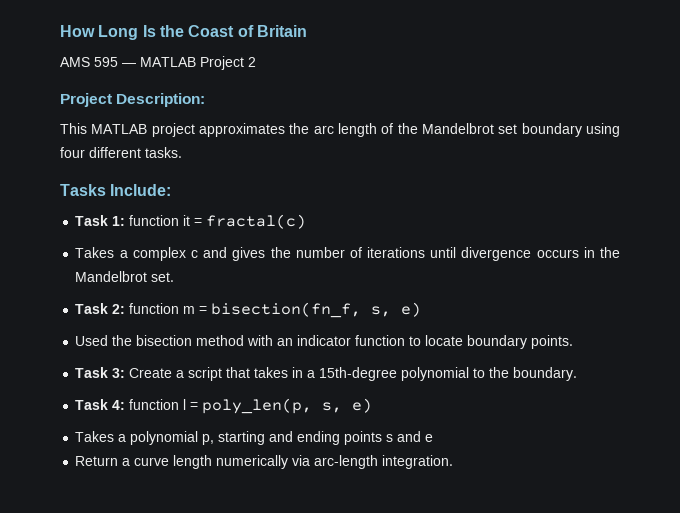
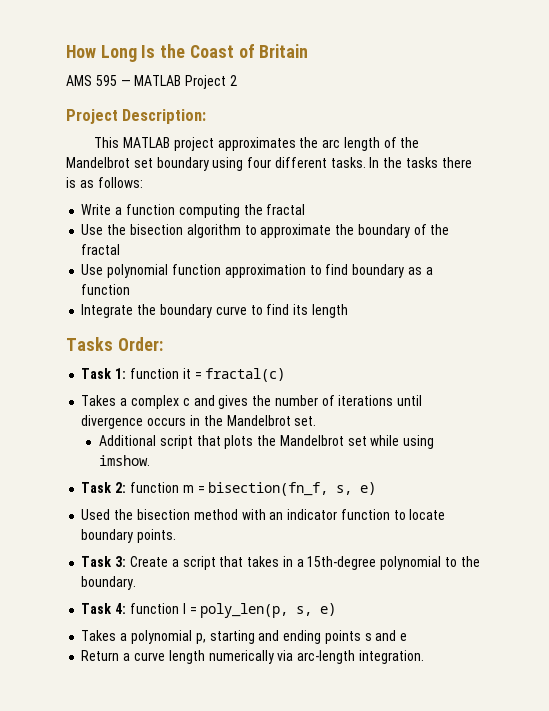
+ In the tasks there is as follows:
+ Write a function computing the fractal
+ Use the bisection algorithm to approximate the boundary of the fractal
+ Use polynomial function approximation to find boundary as a function
+ Integrate the boundary curve to find its length
- Tasks Include:
+ Tasks Order:
+ Additional script that plots the Mandelbrot set while using imshow.

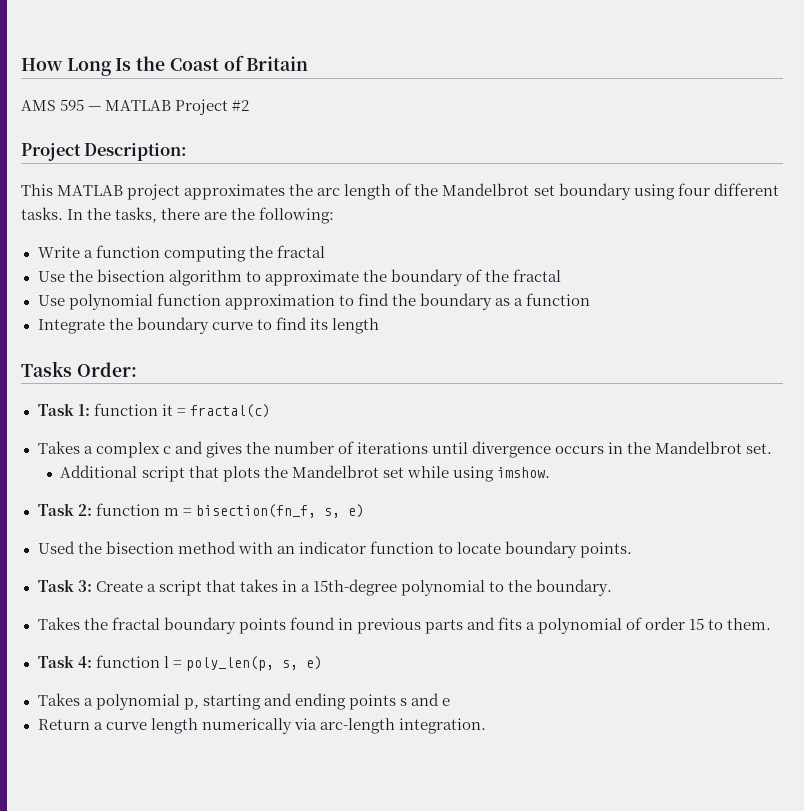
- AMS 595 — MATLAB Project 2
+ AMS 595 — MATLAB Project #2
- In the tasks there is as follows:
+ In the tasks, there are the following:
- Use polynomial function approximation to find boundary as a function
+ Use polynomial function approximation to find the boundary as a function
+ Takes the fractal boundary points found in previous parts and fits a polynomial of order 15 to them.

